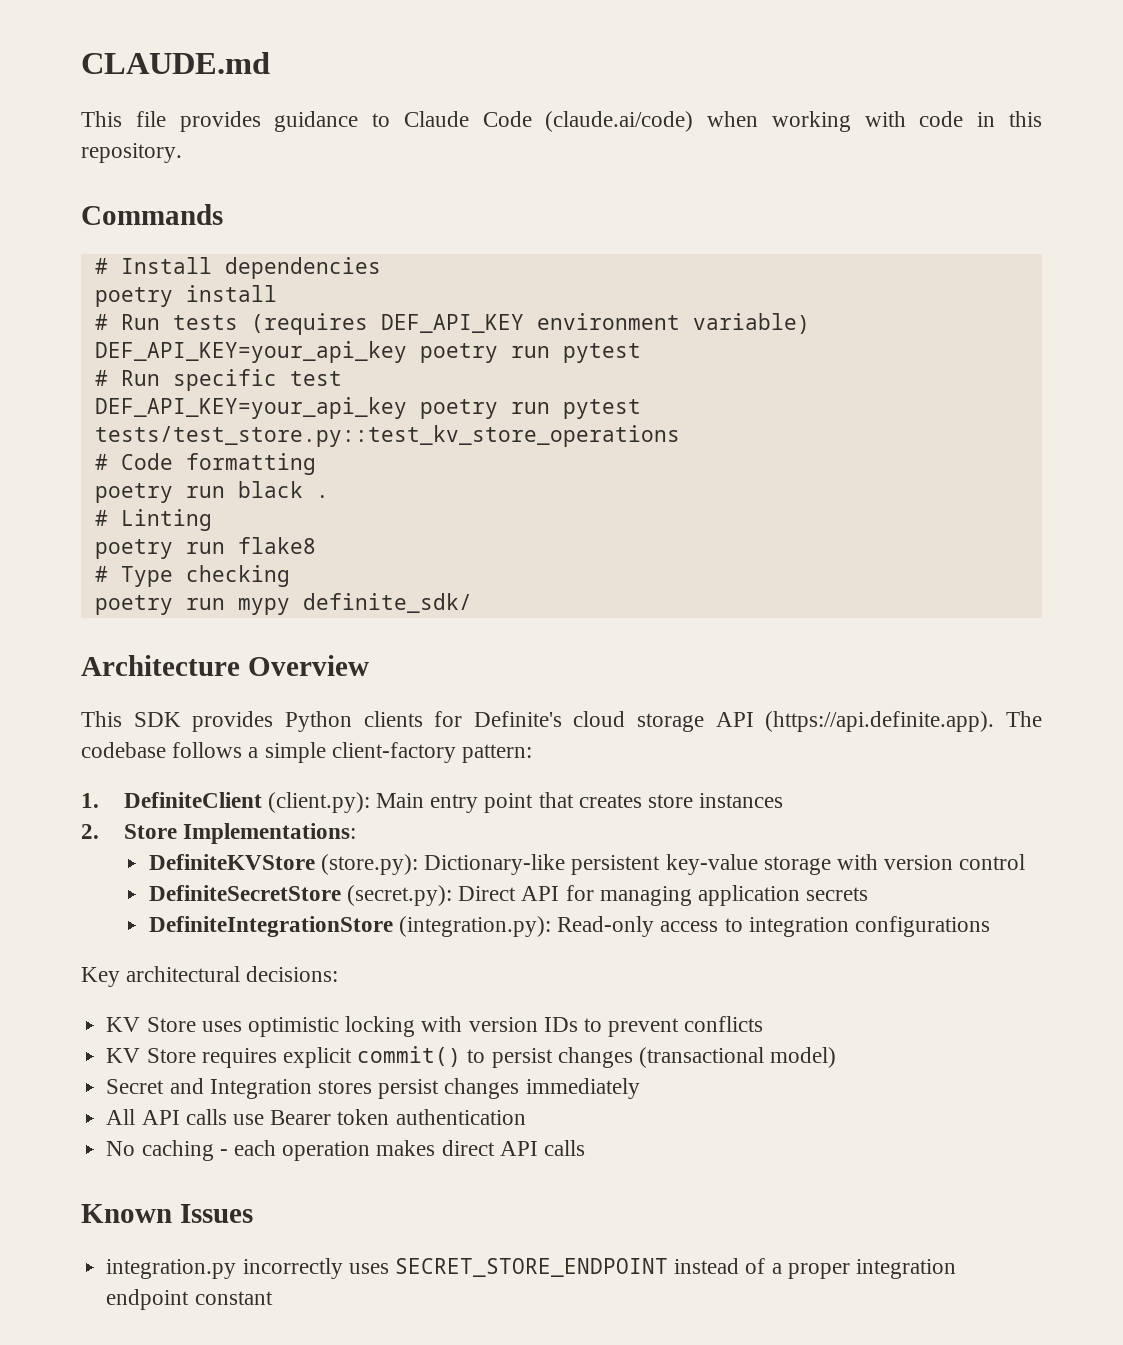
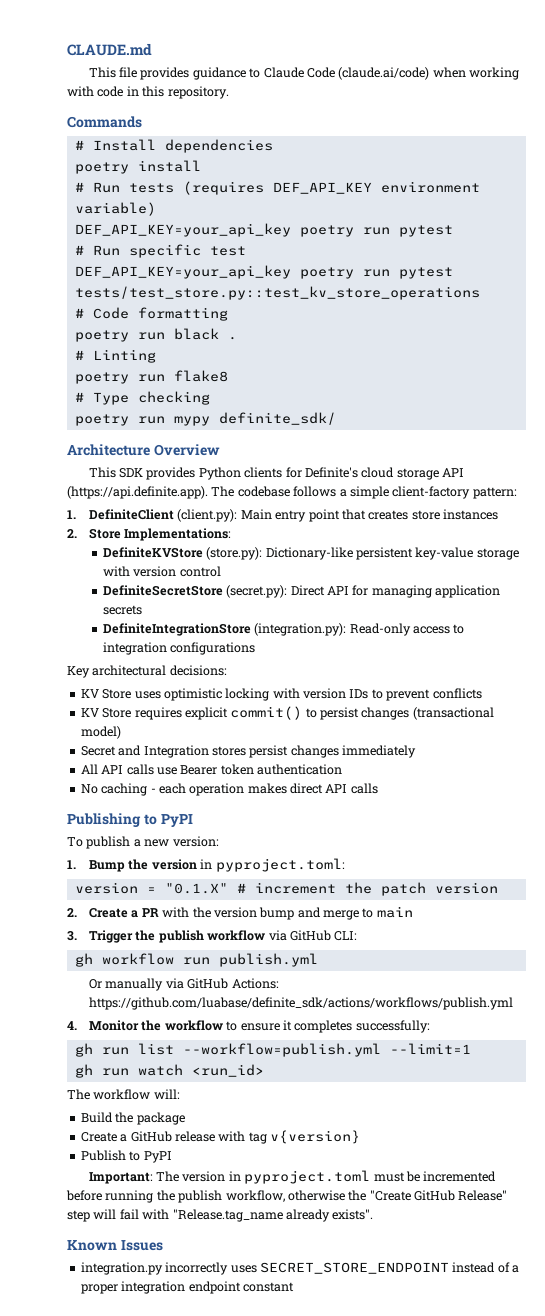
+ Publishing to PyPI
+ To publish a new version:
+ 1. Bump the version in pyproject.toml:
+ version = "0.1.X" # increment the patch version
+ 2. Create a PR with the version bump and merge to main
+ 3. Trigger the publish workflow via GitHub CLI:
+ gh workflow run publish.yml
+ Or manually via GitHub Actions: https://github.com/luabase/definite_sdk/actions/workflows/publish.yml
+ 4. Monitor the workflow to ensure it completes successfully:
+ gh run list --workflow=publish.yml --limit=1
+ gh run watch <run_id>
+ The workflow will:
+ Build the package
+ Create a GitHub release with tag v{version}
+ Publish to PyPI
+ Important: The version in pyproject.toml must be incremented before running the publish workflow, otherwise the "Create GitHub Release" step will fail with "Release.tag_name already exists".

